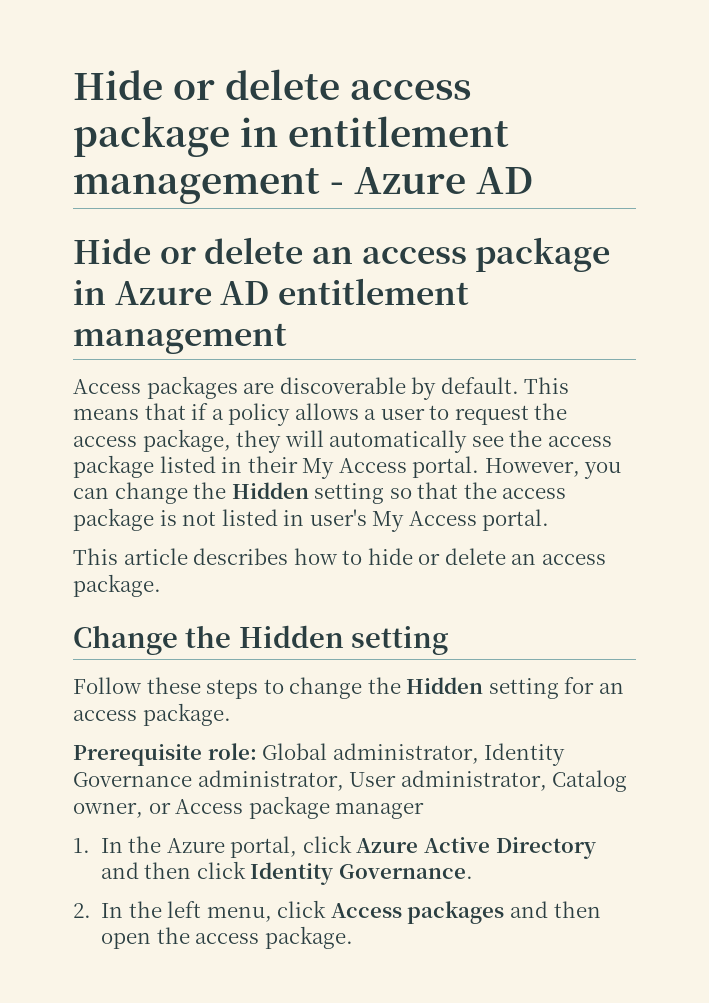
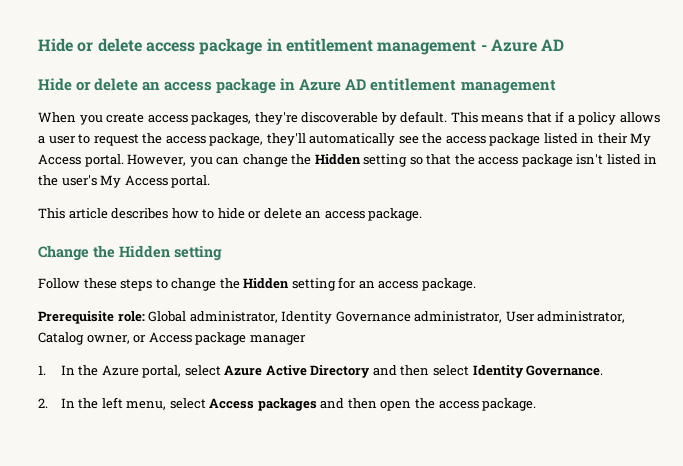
- Access packages are discoverable by default.
+ When you create access packages, they're discoverable by default.
- This means that if a policy allows a user to request the access package, they will automatically see the access package listed in their My Access portal.
+ This means that if a policy allows a user to request the access package, they'll automatically see the access package listed in their My Access portal.
- However, you can change the Hidden setting so that the access package is not listed in user's My Access portal.
+ However, you can change the Hidden setting so that the access package isn't listed in the user's My Access portal.
- 1. In the Azure portal, click Azure Active Directory and then click Identity Governance.
+ 1. In the Azure portal, select Azure Active Directory and then select Identity Governance.
- 2. In the left menu, click Access packages and then open the access package.
+ 2. In the left menu, select Access packages and then open the access package.

